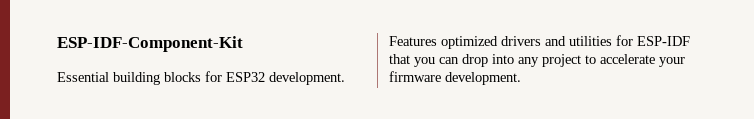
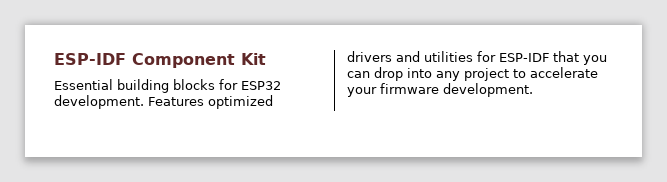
- ESP-IDF-Component-Kit
+ ESP-IDF Component Kit

